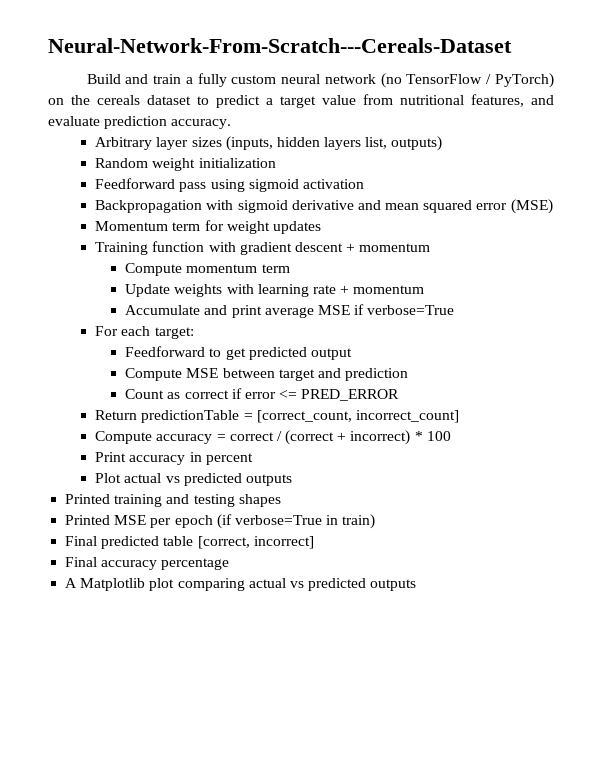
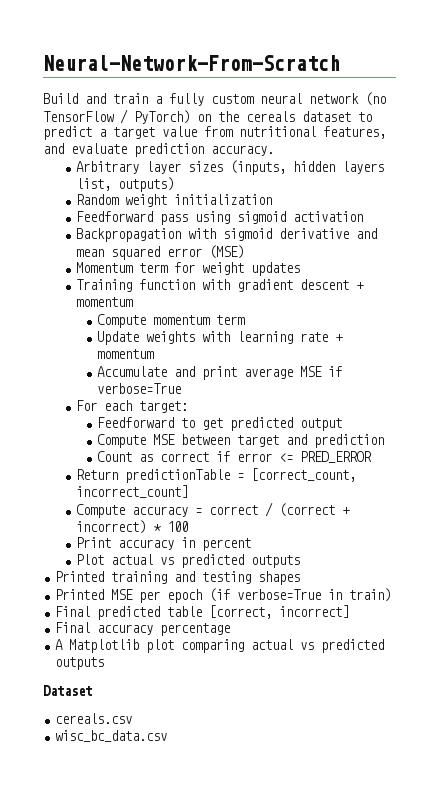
- Neural-Network-From-Scratch---Cereals-Dataset
+ Neural-Network-From-Scratch
+ Dataset
+ cereals.csv
+ wisc_bc_data.csv

